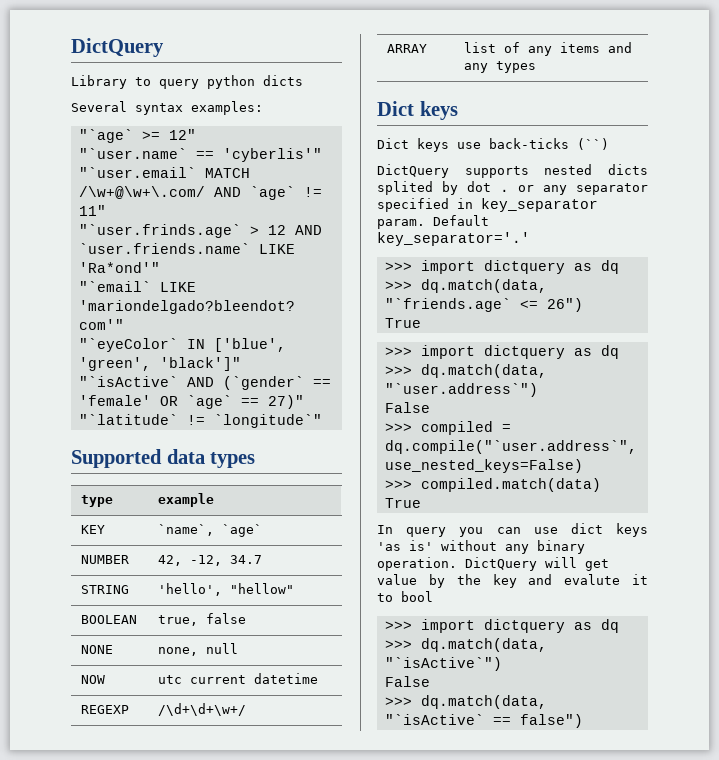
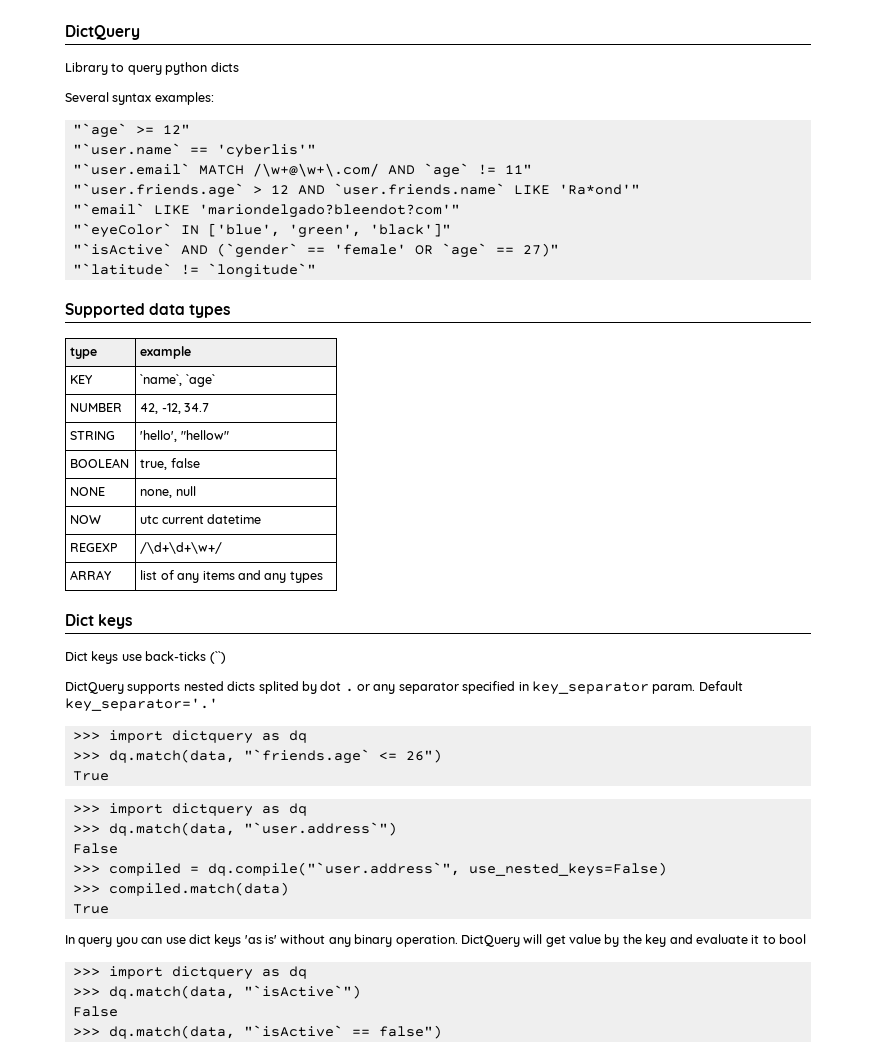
- "`user.frinds.age` > 12 AND `user.friends.name` LIKE 'Ra*ond'"
+ "`user.friends.age` > 12 AND `user.friends.name` LIKE 'Ra*ond'"
- DictQuery will get value by the key and evalute it to bool
+ DictQuery will get value by the key and evaluate it to bool

